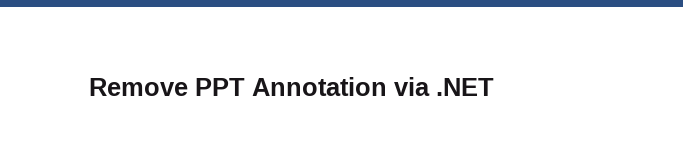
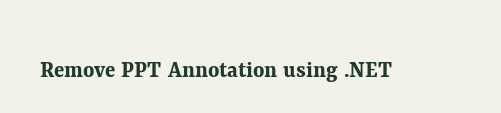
- Remove PPT Annotation via .NET
+ Remove PPT Annotation using .NET

